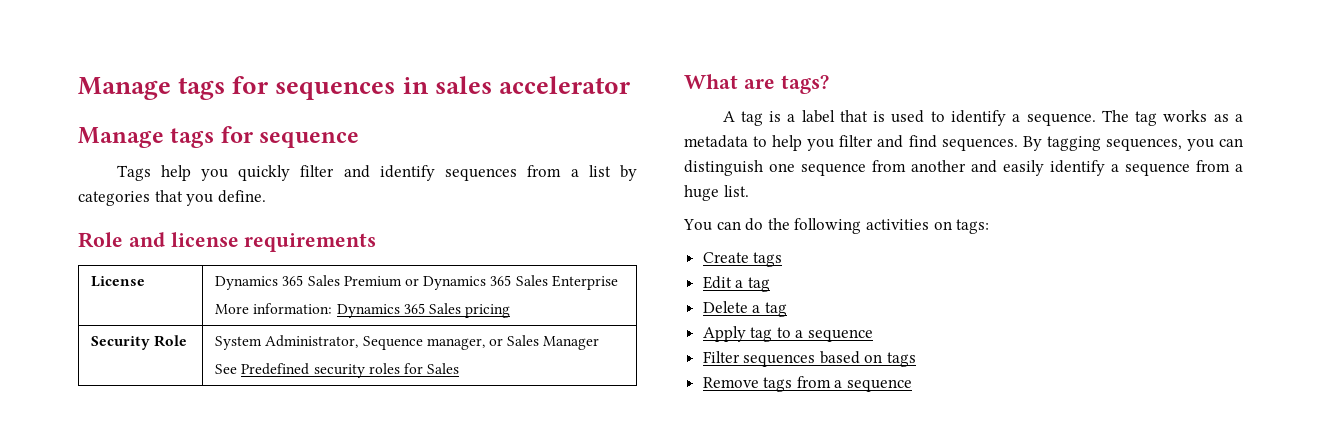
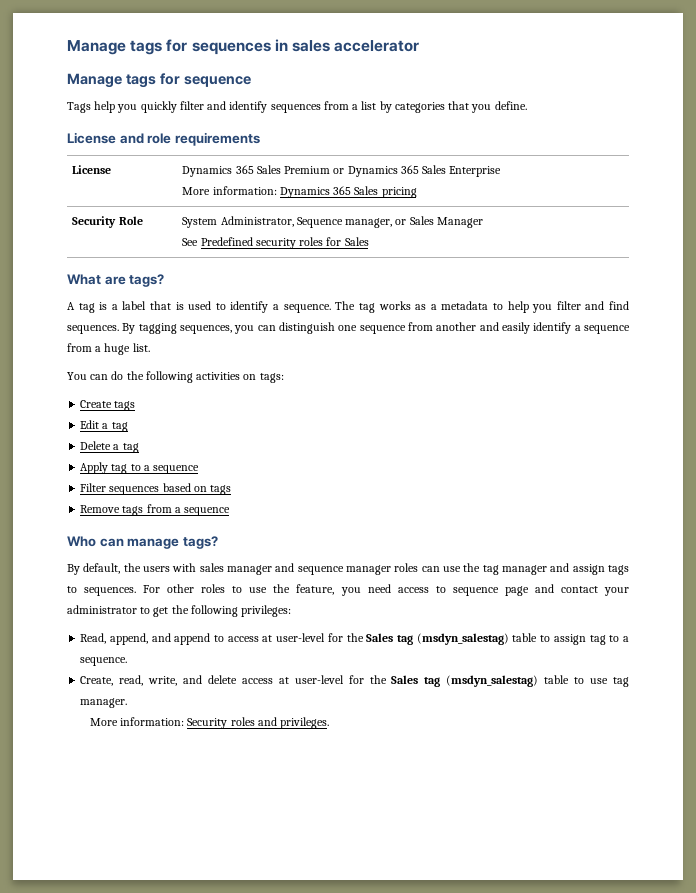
- Role and license requirements
+ License and role requirements
+ Who can manage tags?
+ By default, the users with sales manager and sequence manager roles can use the tag manager and assign tags to sequences. For other roles to use the feature, you need access to sequence page and contact your administrator to get the following privileges:
+ Read, append, and append to access at user-level for the Sales tag (msdyn_salestag) table to assign tag to a sequence.
+ Create, read, write, and delete access at user-level for the Sales tag (msdyn_salestag) table to use tag manager.
+ More information: Security roles and privileges.

